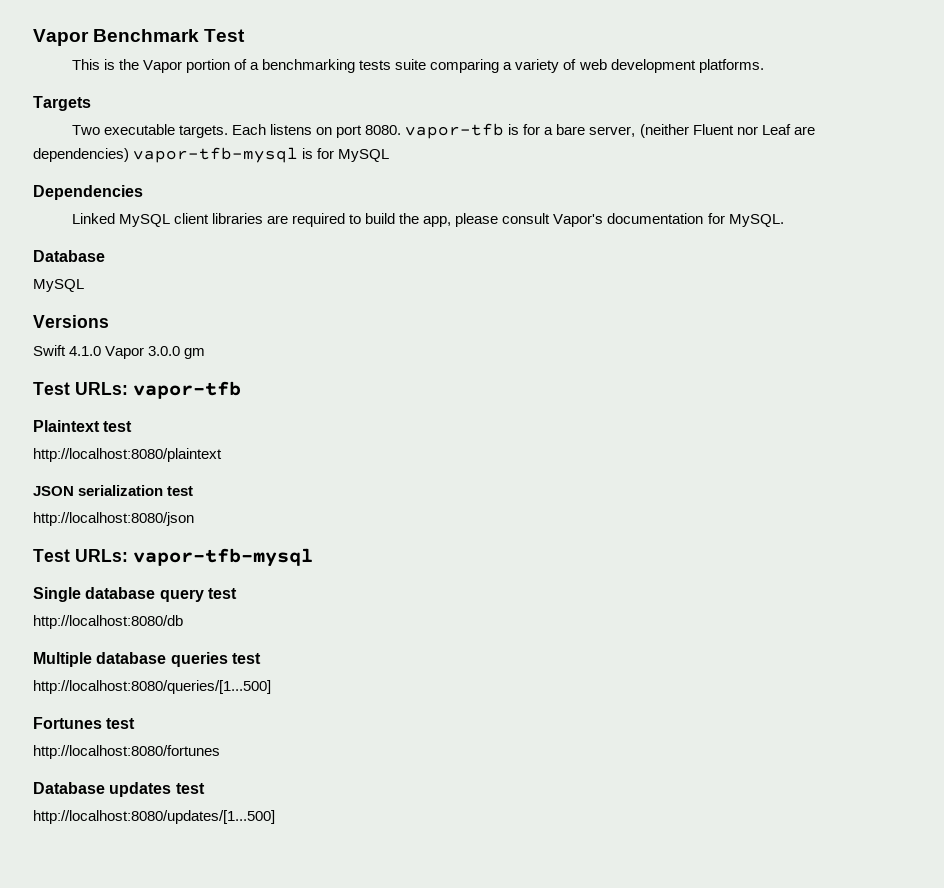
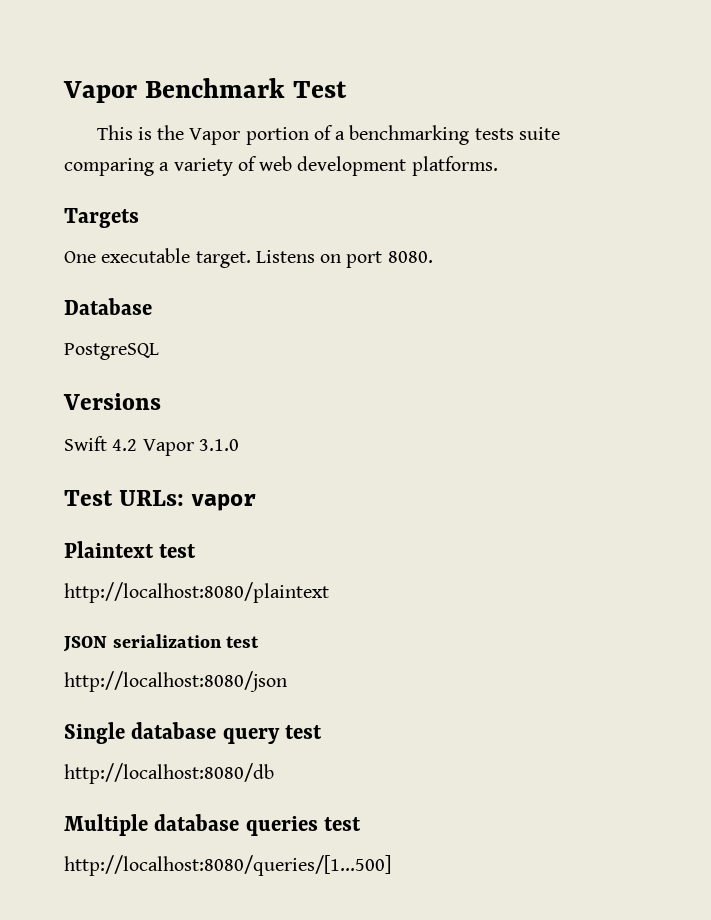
- Two executable targets. Each listens on port 8080. vapor-tfb is for a bare server, (neither Fluent nor Leaf are dependencies) vapor-tfb-mysql is for MySQL
- Dependencies
- Linked MySQL client libraries are required to build the app, please consult Vapor's documentation for MySQL.
+ One executable target. Listens on port 8080.
  Database
- MySQL
+ PostgreSQL
- Swift 4.1.0 Vapor 3.0.0 gm
- Test URLs: vapor-tfb
+ Swift 4.2 Vapor 3.1.0
+ Test URLs: vapor
- Test URLs: vapor-tfb-mysql
- Fortunes test
- http://localhost:8080/fortunes
- Database updates test
- http://localhost:8080/updates/[1...500]

